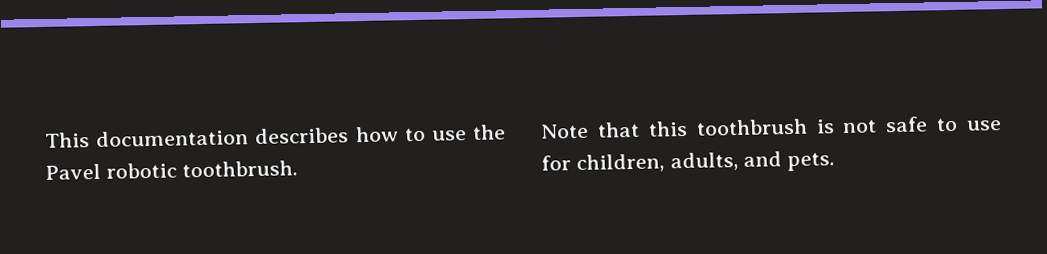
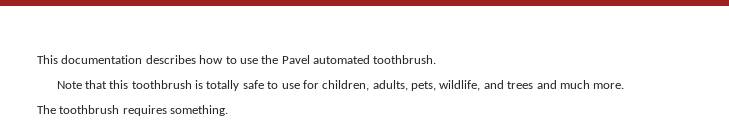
- This documentation describes how to use the Pavel robotic toothbrush.
+ This documentation describes how to use the Pavel automated toothbrush.
- Note that this toothbrush is not safe to use for children, adults, and pets.
+ Note that this toothbrush is totally safe to use for children, adults, pets, wildlife, and trees and much more.
+ The toothbrush requires something.

